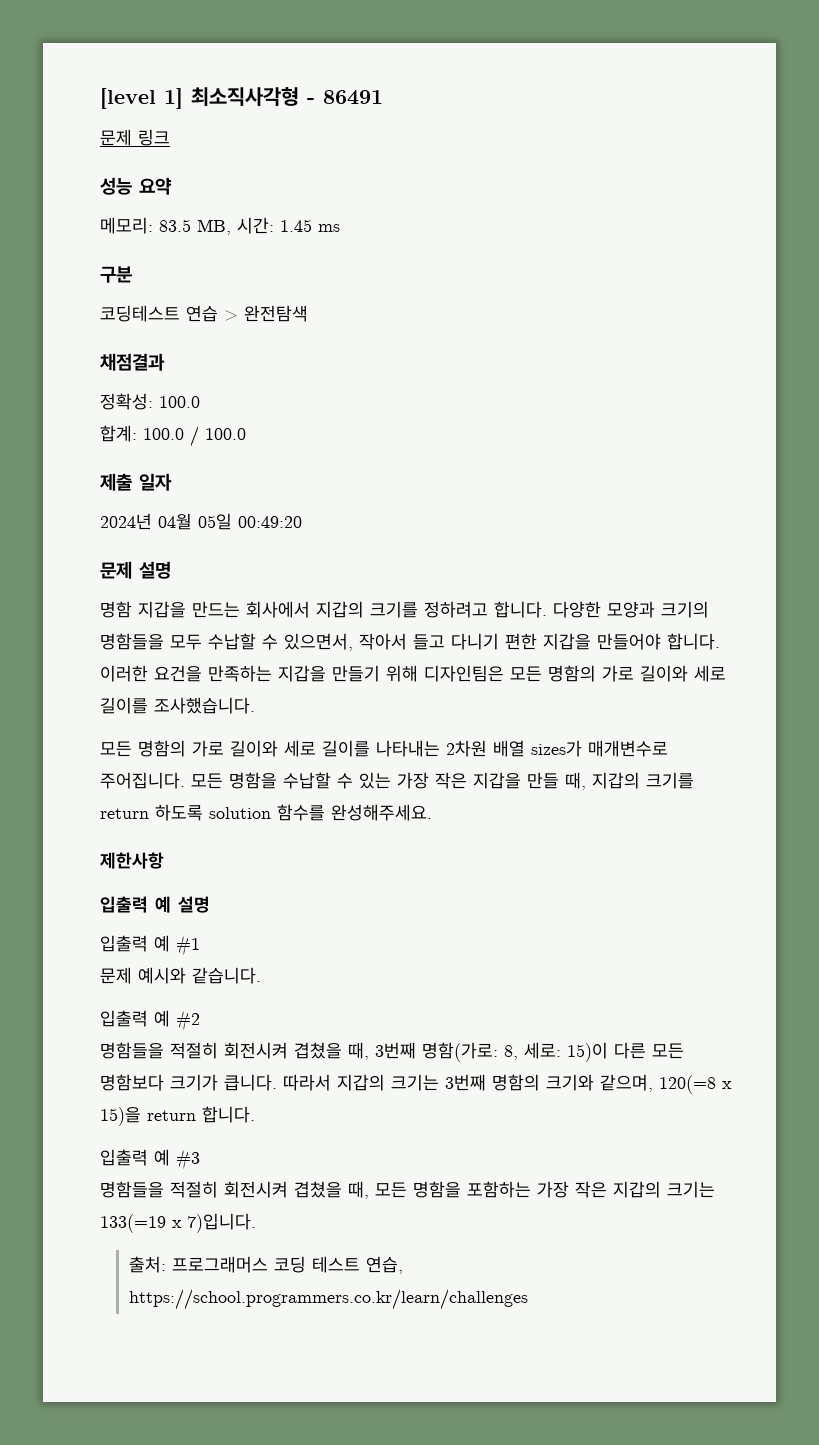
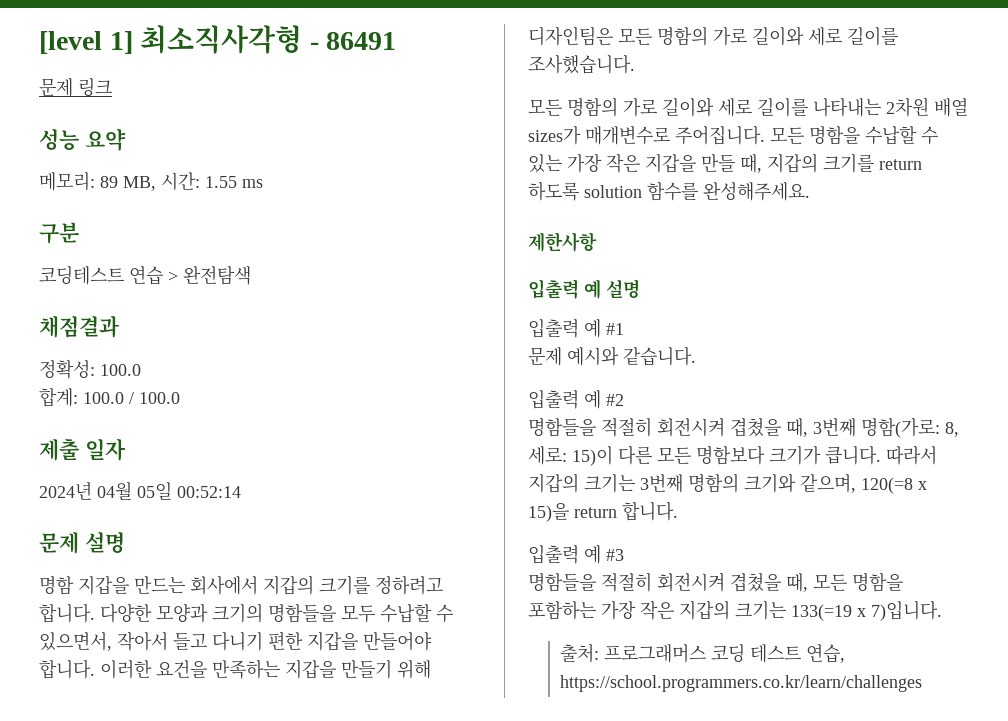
- 메모리: 83.5 MB, 시간: 1.45 ms
+ 메모리: 89 MB, 시간: 1.55 ms
- 2024년 04월 05일 00:49:20
+ 2024년 04월 05일 00:52:14

